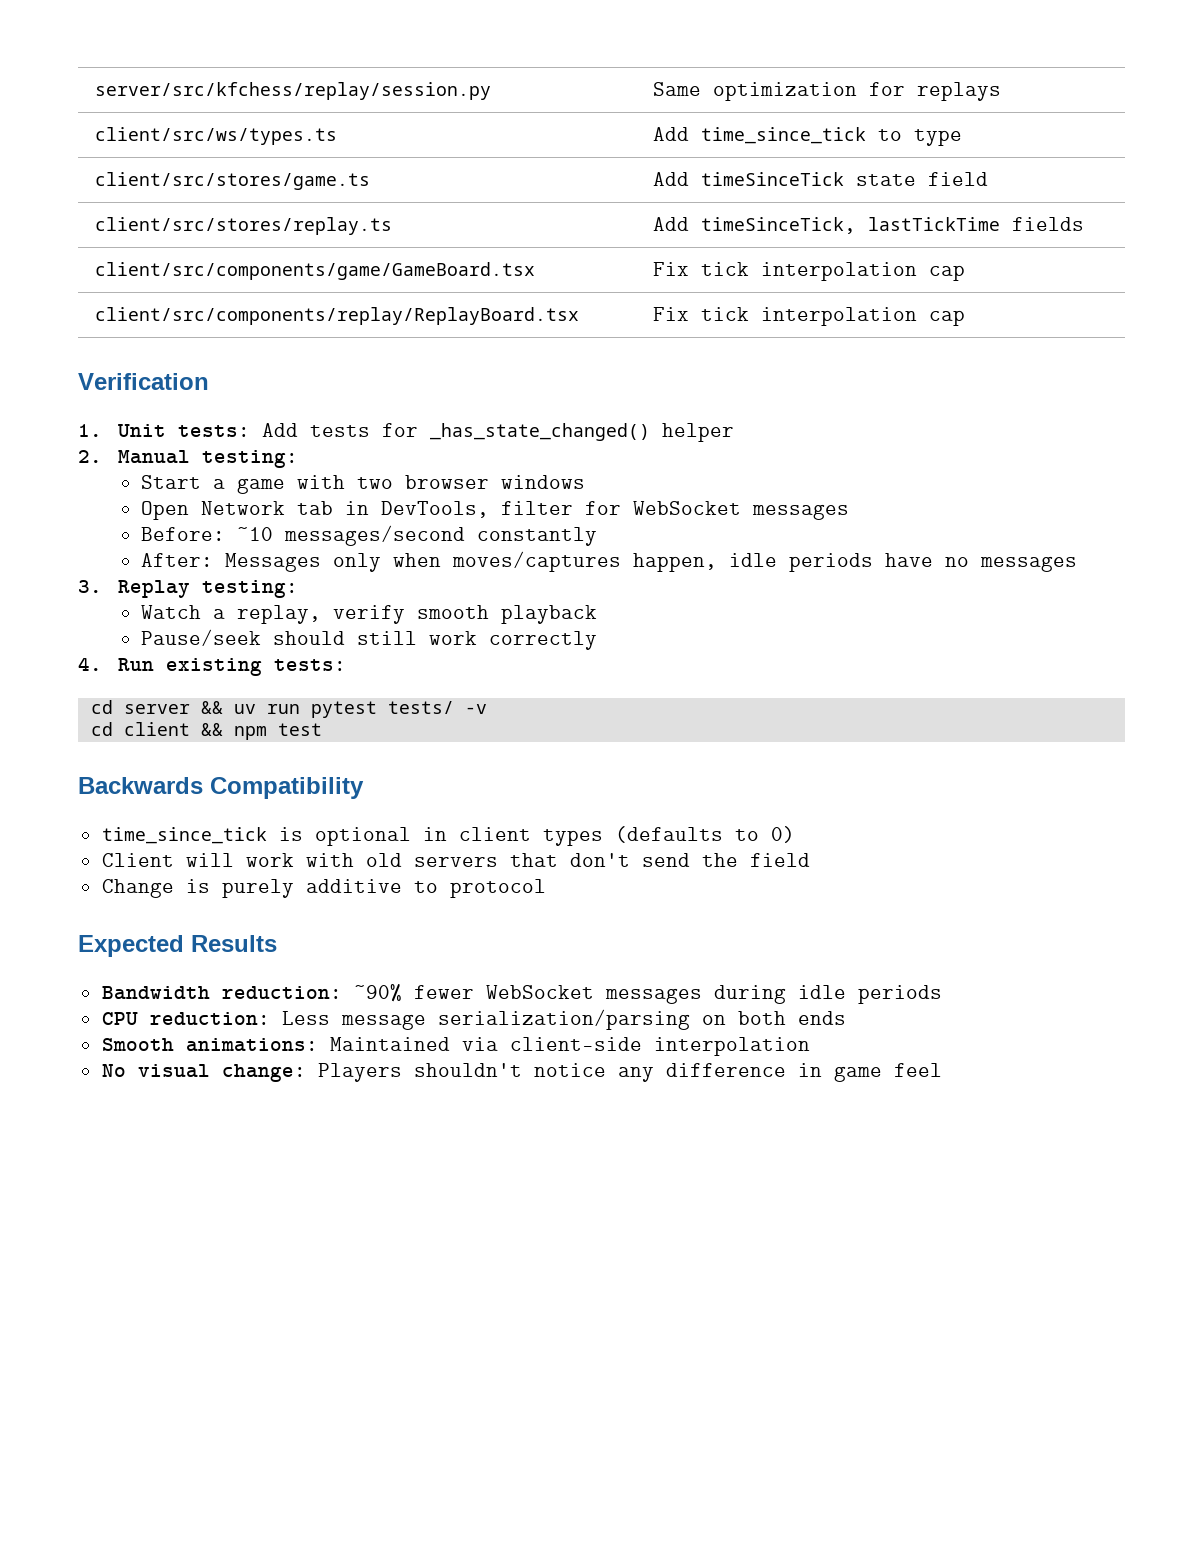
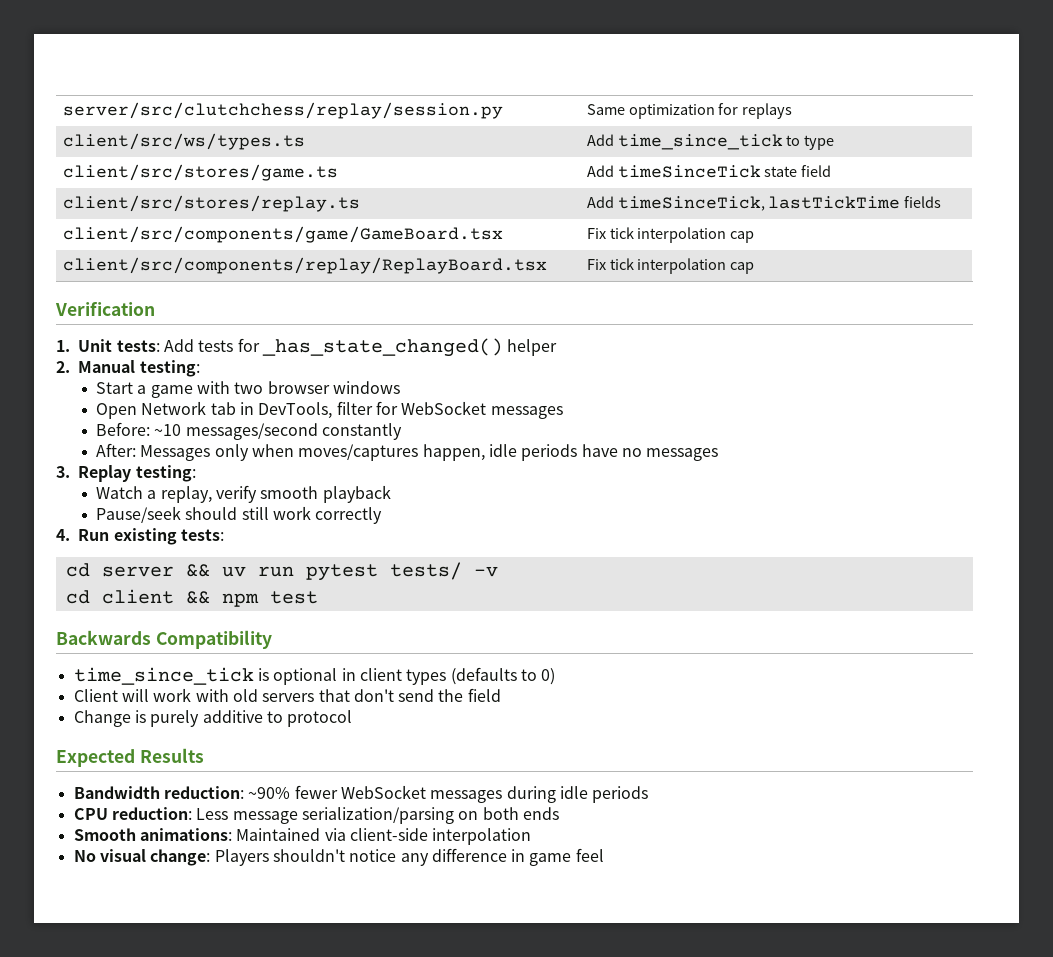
- server/src/kfchess/replay/session.py | Same optimization for replays
+ server/src/clutchchess/replay/session.py | Same optimization for replays

